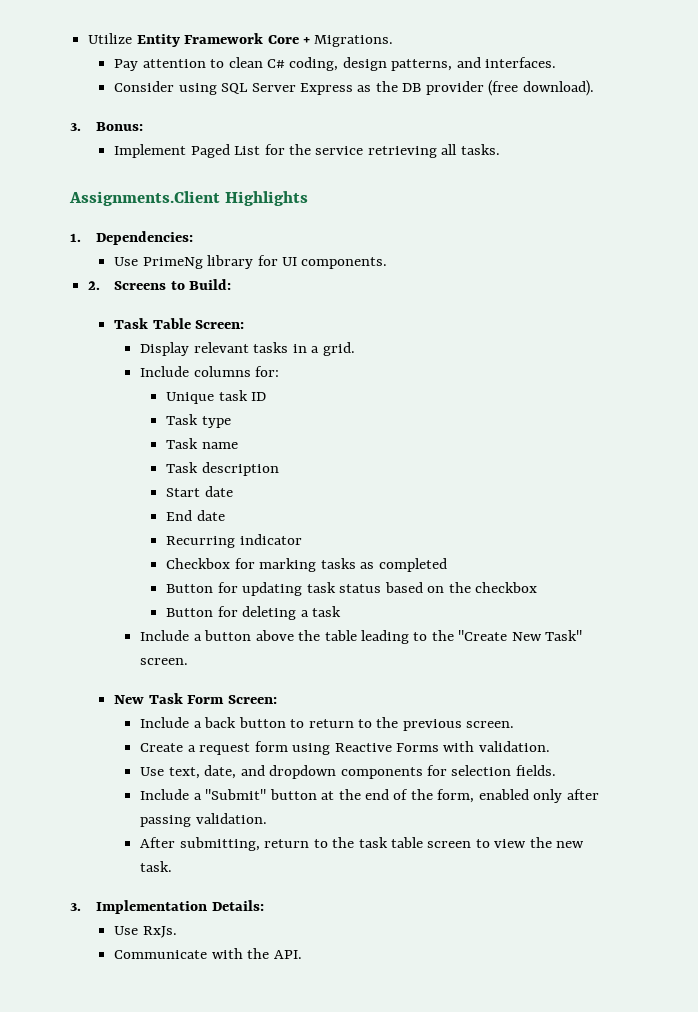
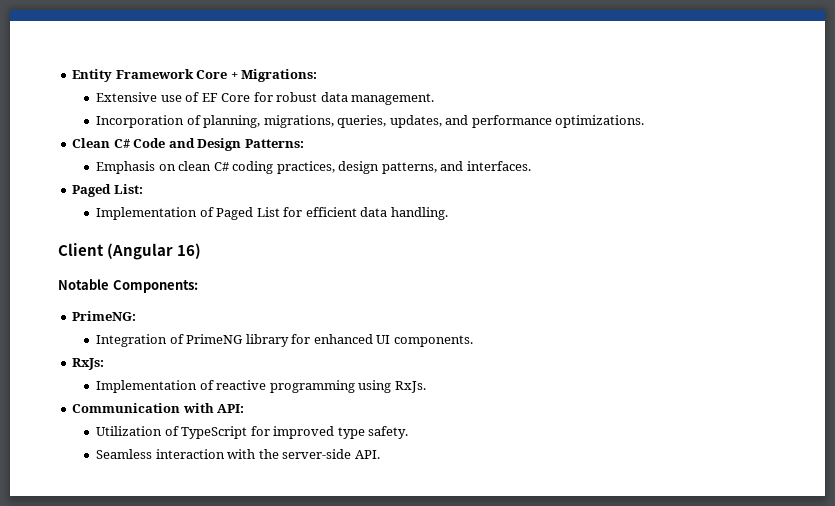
- Utilize Entity Framework Core + Migrations.
- Pay attention to clean C# coding, design patterns, and interfaces.
- Consider using SQL Server Express as the DB provider (free download).
- 3. Bonus:
- Implement Paged List for the service retrieving all tasks.
- Assignments.Client Highlights
- 1. Dependencies:
- Use PrimeNg library for UI components.
+ Entity Framework Core + Migrations:
+ Extensive use of EF Core for robust data management.
+ Incorporation of planning, migrations, queries, updates, and performance optimizations.
+ Clean C# Code and Design Patterns:
+ Emphasis on clean C# coding practices, design patterns, and interfaces.
+ Paged List:
+ Implementation of Paged List for efficient data handling.
+ Client (Angular 16)
+ Notable Components:
+ PrimeNG:
+ Integration of PrimeNG library for enhanced UI components.
- 2. Screens to Build:
- Task Table Screen:
- Display relevant tasks in a grid.
- Include columns for:
- Unique task ID
- Task type
- Task name
- Task description
- Start date
- End date
- Recurring indicator
- Checkbox for marking tasks as completed
- Button for updating task status based on the checkbox
- Button for deleting a task
- Include a button above the table leading to the "Create New Task" screen.
- New Task Form Screen:
- Include a back button to return to the previous screen.
- Create a request form using Reactive Forms with validation.
- Use text, date, and dropdown components for selection fields.
- Include a "Submit" button at the end of the form, enabled only after passing validation.
- After submitting, return to the task table screen to view the new task.
- 3. Implementation Details:
- Use RxJs.
- Communicate with the API.
+ RxJs:
+ Implementation of reactive programming using RxJs.
+ Communication with API:
+ Utilization of TypeScript for improved type safety.
+ Seamless interaction with the server-side API.

